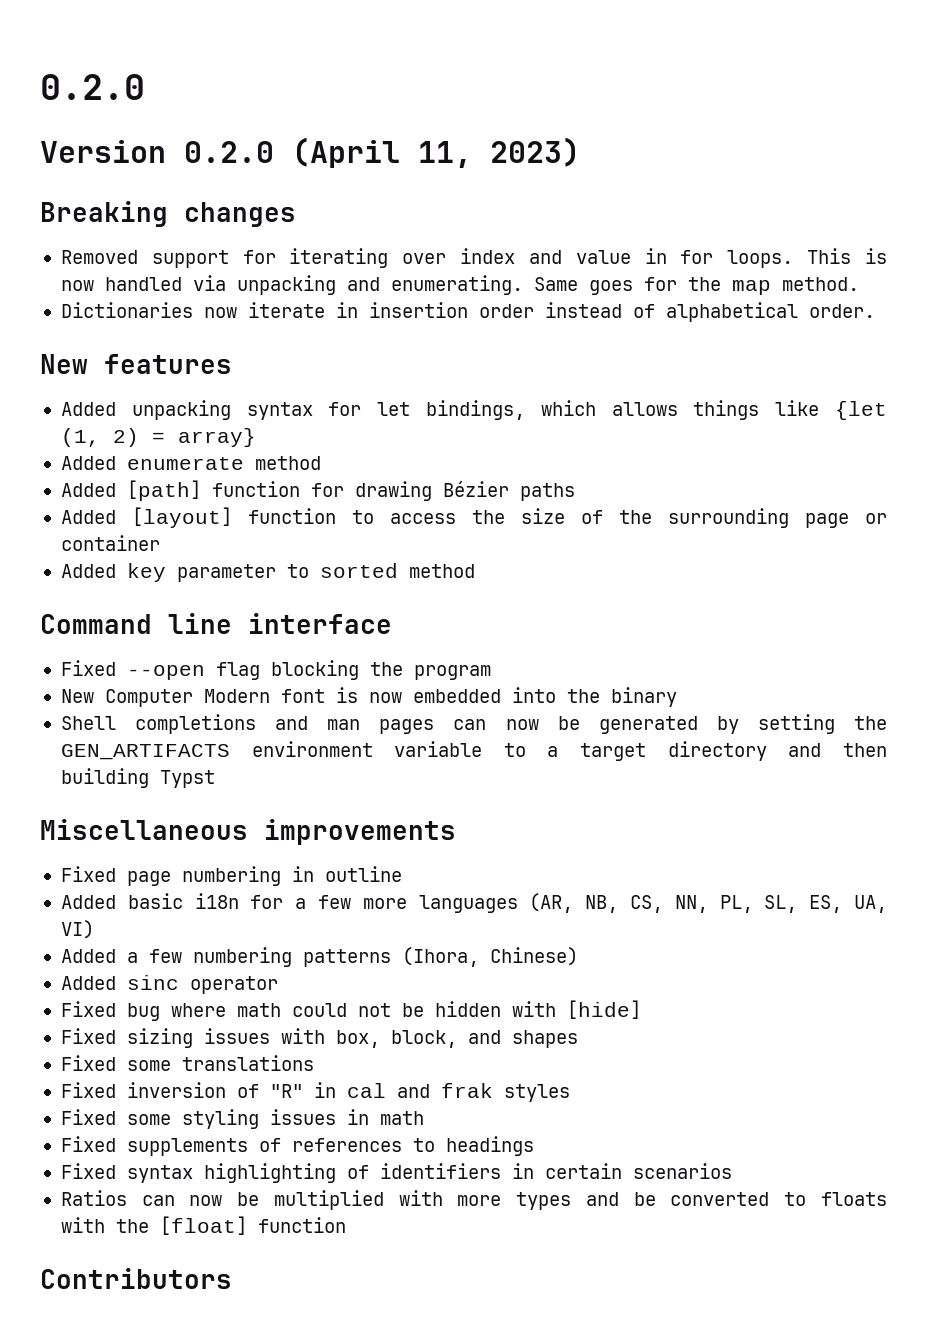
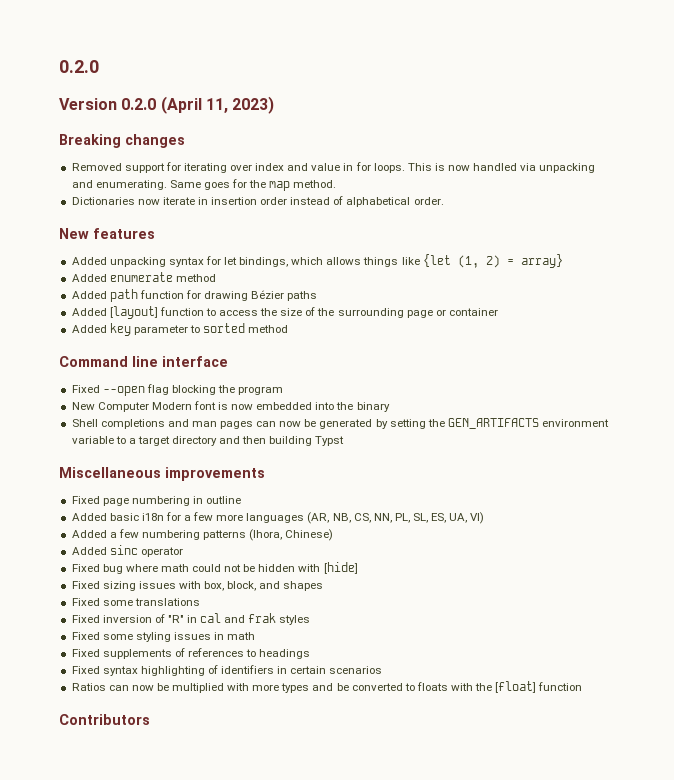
- Added [path] function for drawing Bézier paths
+ Added path function for drawing Bézier paths

